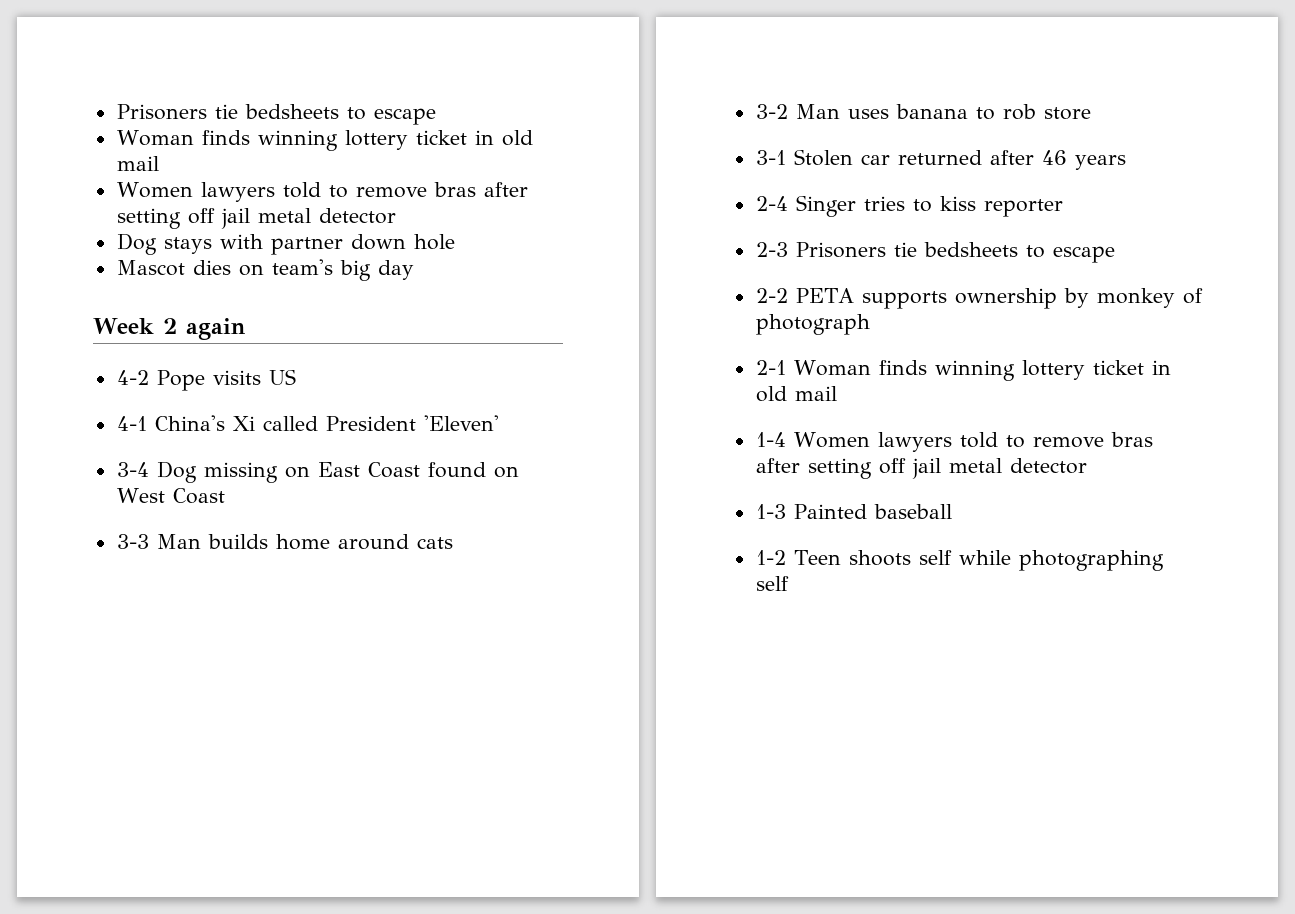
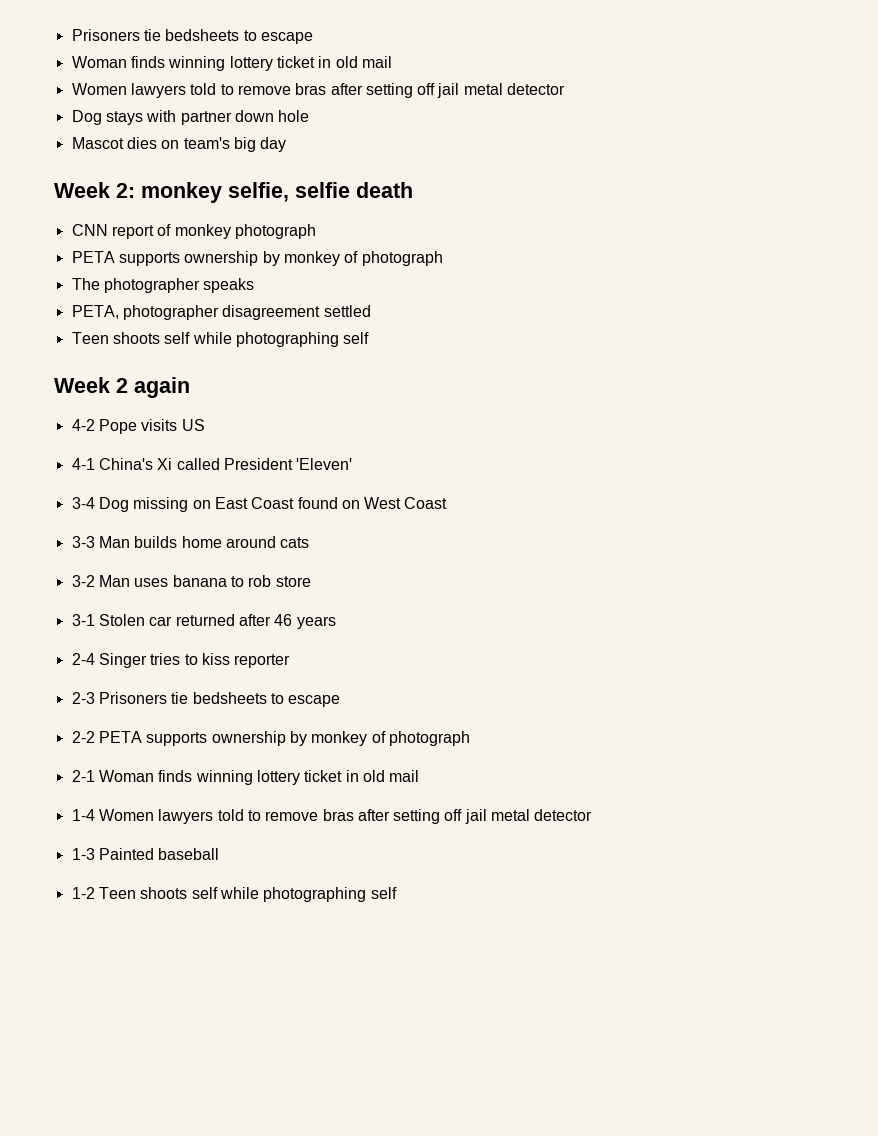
+ Week 2: monkey selfie, selfie death
+ CNN report of monkey photograph
+ PETA supports ownership by monkey of photograph
+ The photographer speaks
+ PETA, photographer disagreement settled
+ Teen shoots self while photographing self

